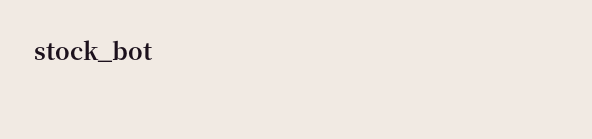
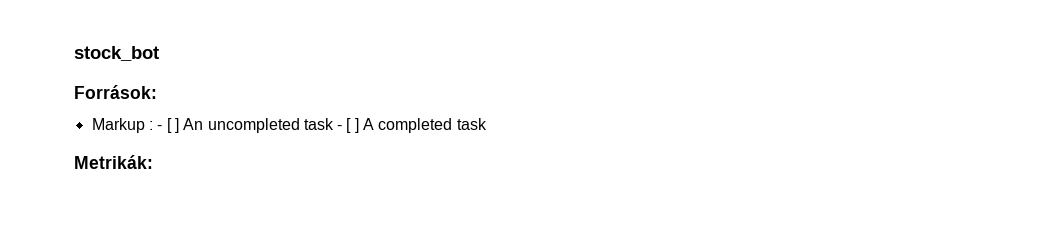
+ Források:
+ Markup : - [ ] An uncompleted task - [ ] A completed task
+ Metrikák:

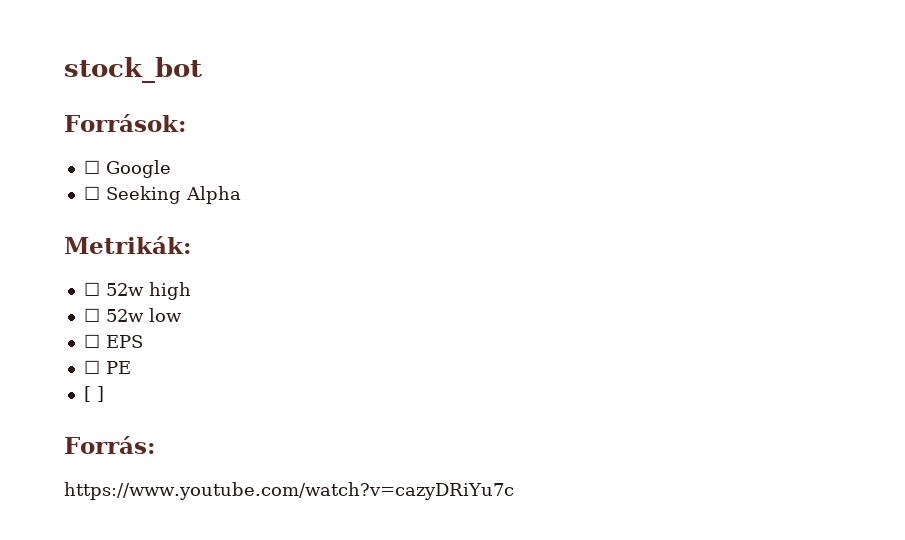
- Markup : - [ ] An uncompleted task - [ ] A completed task
+ ☐ Google
+ ☐ Seeking Alpha
  Metrikák:
+ ☐ 52w high
+ ☐ 52w low
+ ☐ EPS
+ ☐ PE
+ [ ]
+ Forrás:
+ https://www.youtube.com/watch?v=cazyDRiYu7c

